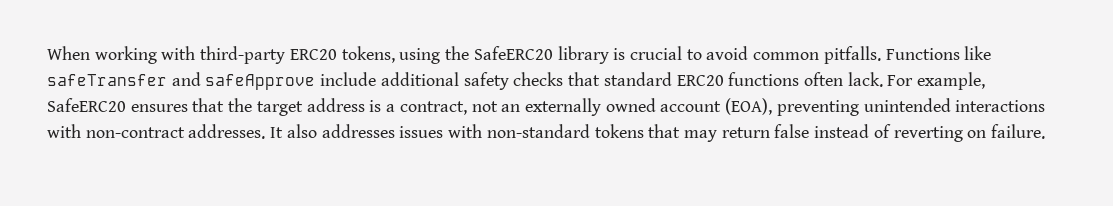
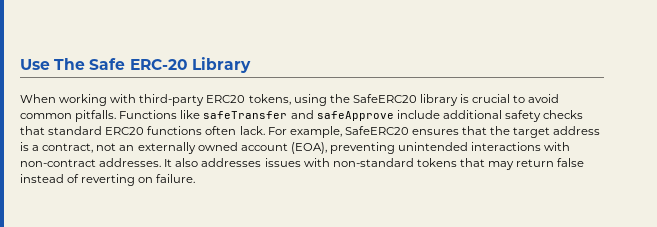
+ Use The Safe ERC-20 Library

